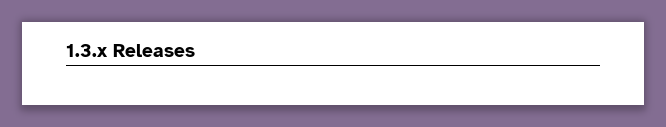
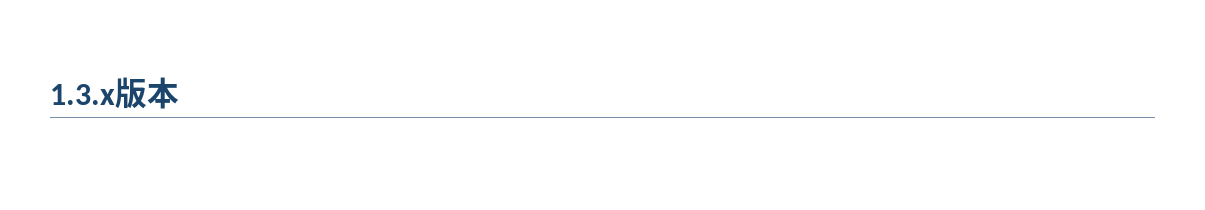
- 1.3.x Releases
+ 1.3.x版本

